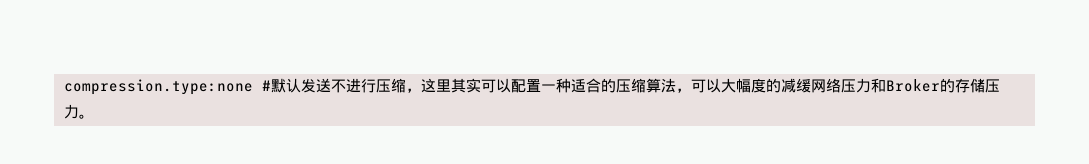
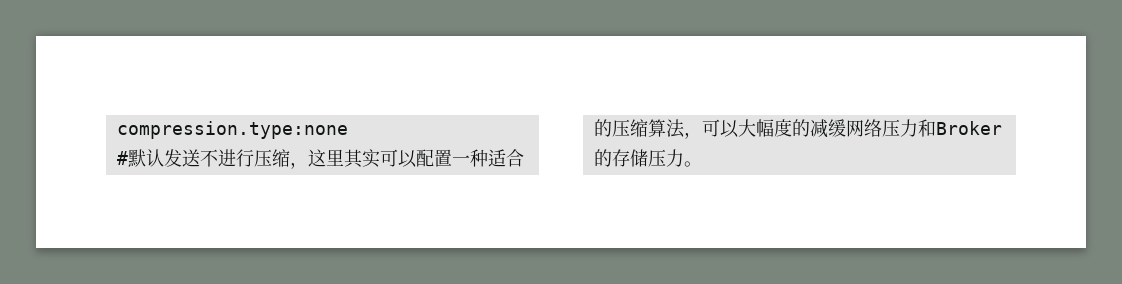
- compression.type:none #默认发送不进行压缩，这里其实可以配置一种适合的压缩算法，可以大幅度的减缓网络压力和Broker的存储压力。
+ compression.type:none
+ #默认发送不进行压缩，这里其实可以配置一种适合的压缩算法，可以大幅度的减缓网络压力和Broker的存储压力。

